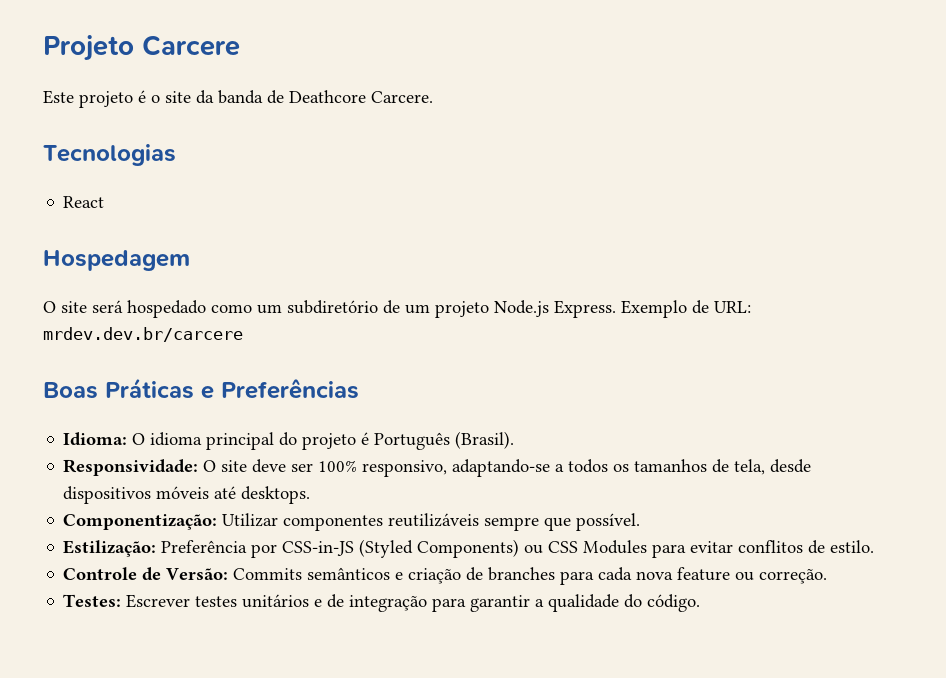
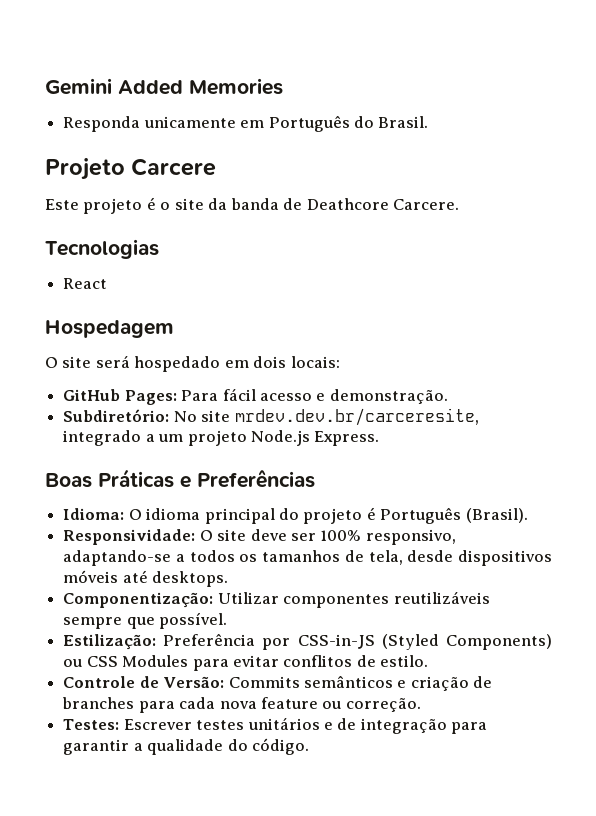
+ Gemini Added Memories
+ Responda unicamente em Português do Brasil.
- O site será hospedado como um subdiretório de um projeto Node.js Express. Exemplo de URL: mrdev.dev.br/carcere
+ O site será hospedado em dois locais:
+ GitHub Pages: Para fácil acesso e demonstração.
+ Subdiretório: No site mrdev.dev.br/carceresite, integrado a um projeto Node.js Express.

